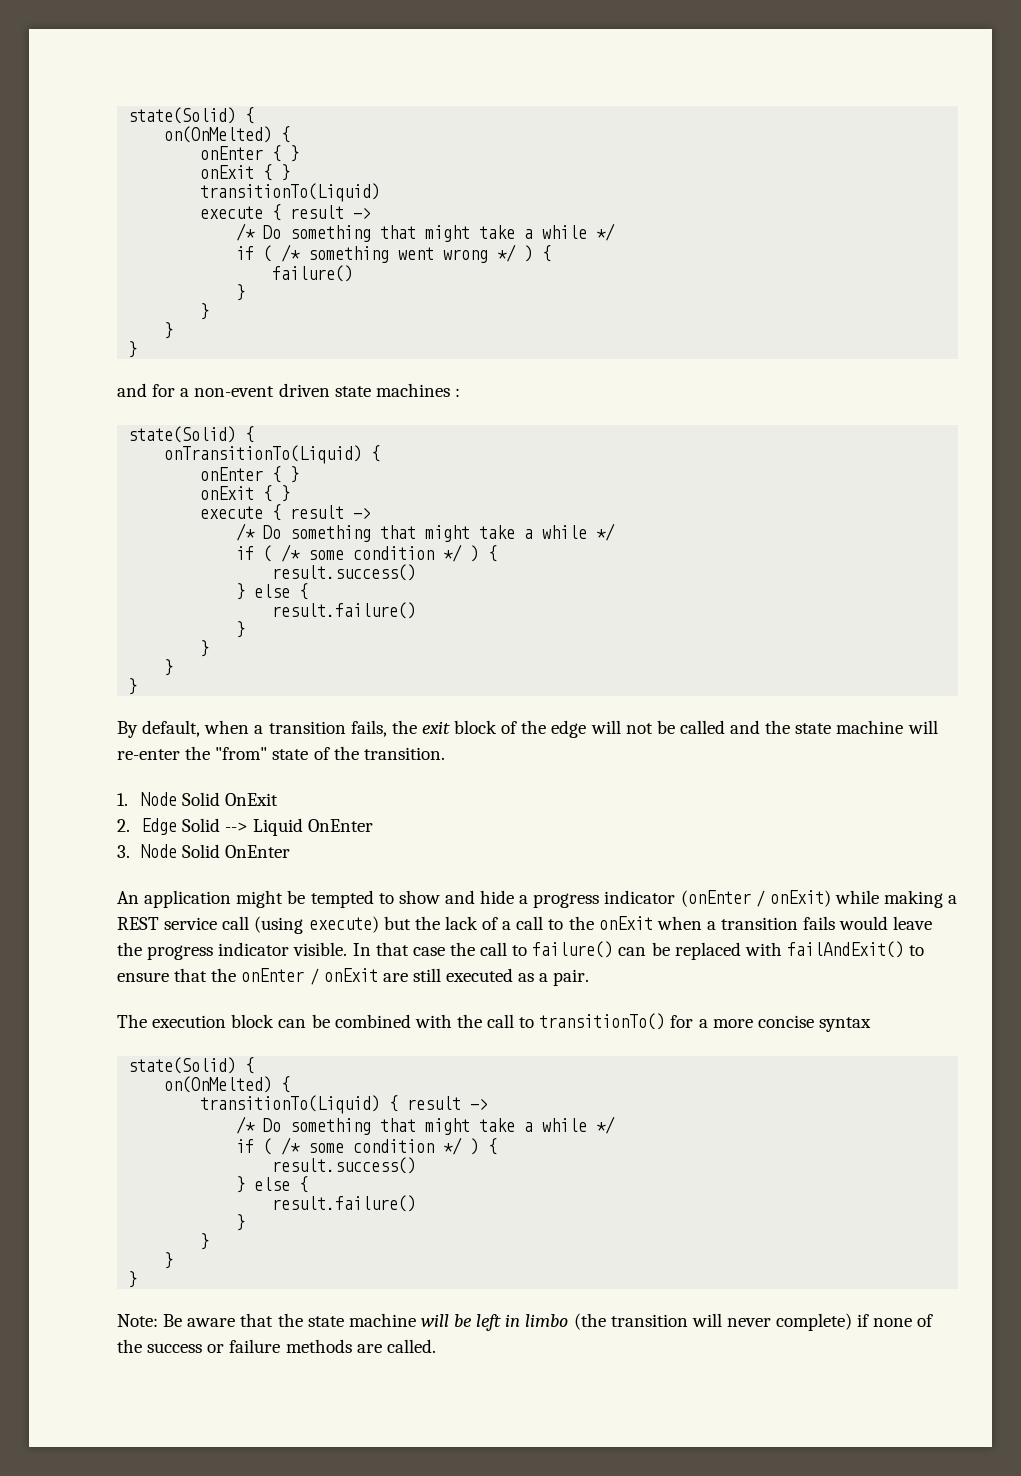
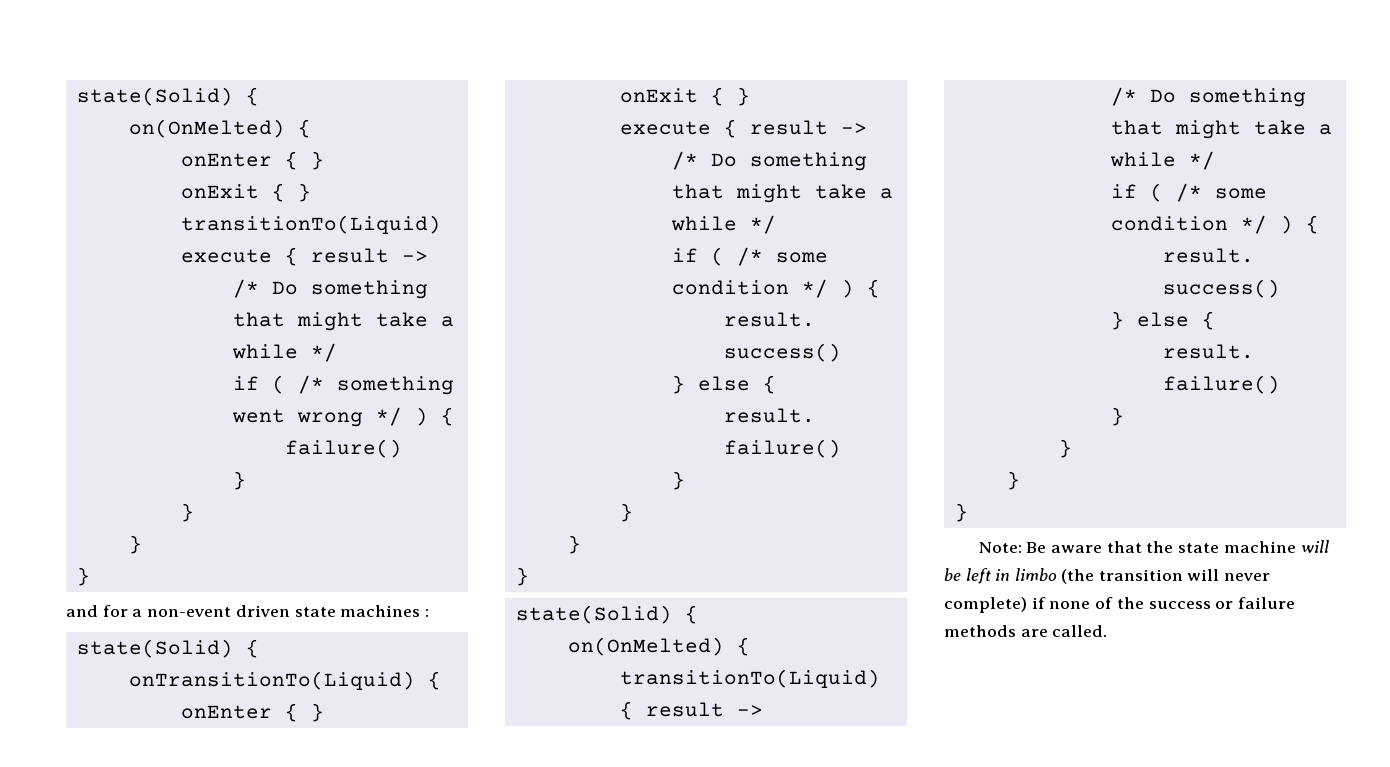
- By default, when a transition fails, the exit block of the edge will not be called and the state machine will re-enter the "from" state of the transition.
- 1. Node Solid OnExit
- 2. Edge Solid --> Liquid OnEnter
- 3. Node Solid OnEnter
- An application might be tempted to show and hide a progress indicator (onEnter / onExit) while making a REST service call (using execute) but the lack of a call to the onExit when a transition fails would leave the progress indicator visible. In that case the call to failure() can be replaced with failAndExit() to ensure that the onEnter / onExit are still executed as a pair.
- The execution block can be combined with the call to transitionTo() for a more concise syntax

